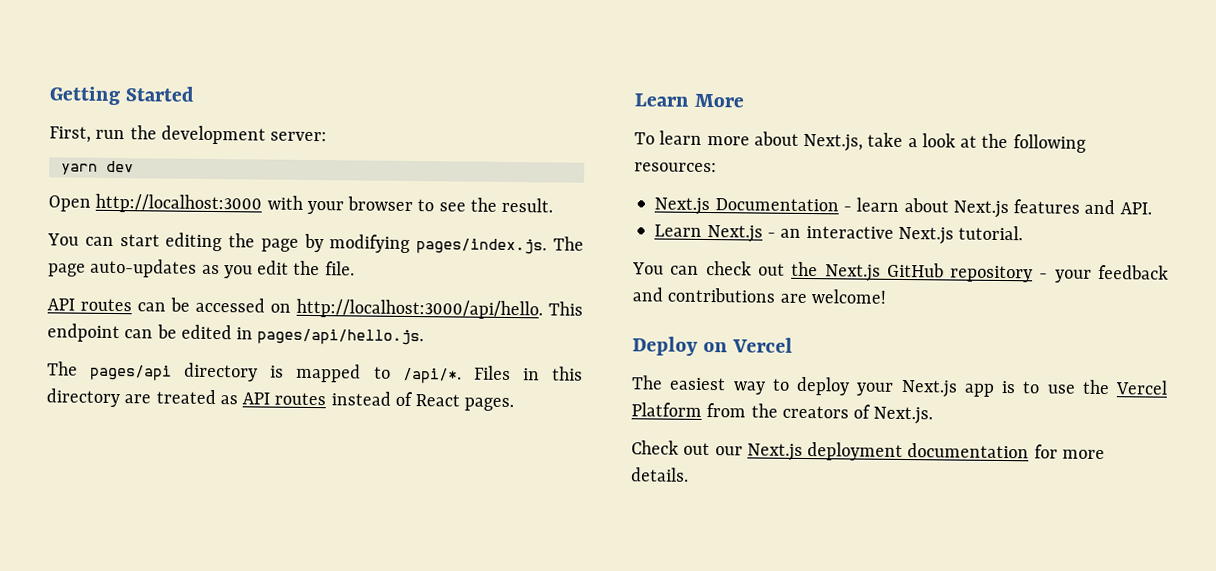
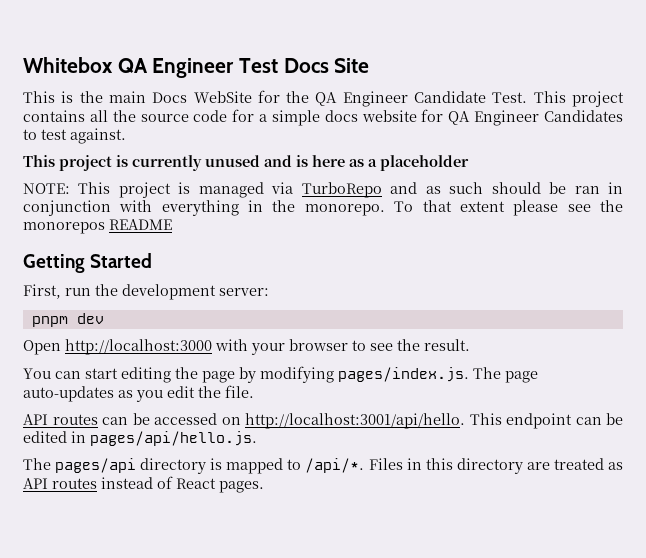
+ Whitebox QA Engineer Test Docs Site
+ This is the main Docs WebSite for the QA Engineer Candidate Test. This project contains all the source code for a simple docs website for QA Engineer Candidates to test against.
+ This project is currently unused and is here as a placeholder
+ NOTE: This project is managed via TurboRepo and as such should be ran in conjunction with everything in the monorepo. To that extent please see the monorepos README
- yarn dev
+ pnpm dev
- API routes can be accessed on http://localhost:3000/api/hello.
+ API routes can be accessed on http://localhost:3001/api/hello.
- Learn More
- To learn more about Next.js, take a look at the following resources:
- Next.js Documentation - learn about Next.js features and API.
- Learn Next.js - an interactive Next.js tutorial.
- You can check out the Next.js GitHub repository - your feedback and contributions are welcome!
- Deploy on Vercel
- The easiest way to deploy your Next.js app is to use the Vercel Platform from the creators of Next.js.
- Check out our Next.js deployment documentation for more details.

